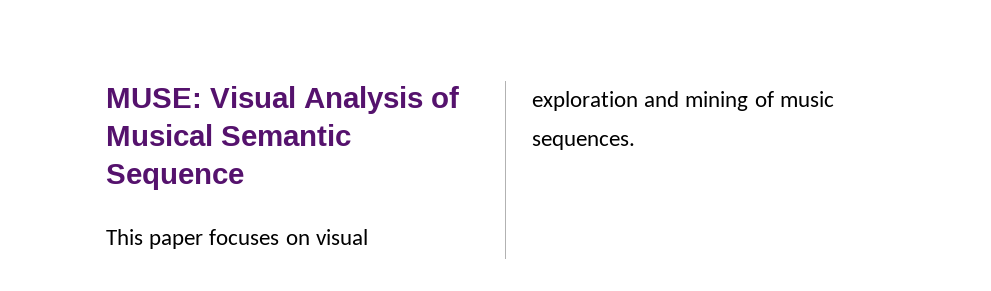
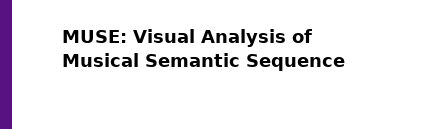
- This paper focuses on visual exploration and mining of music sequences.

